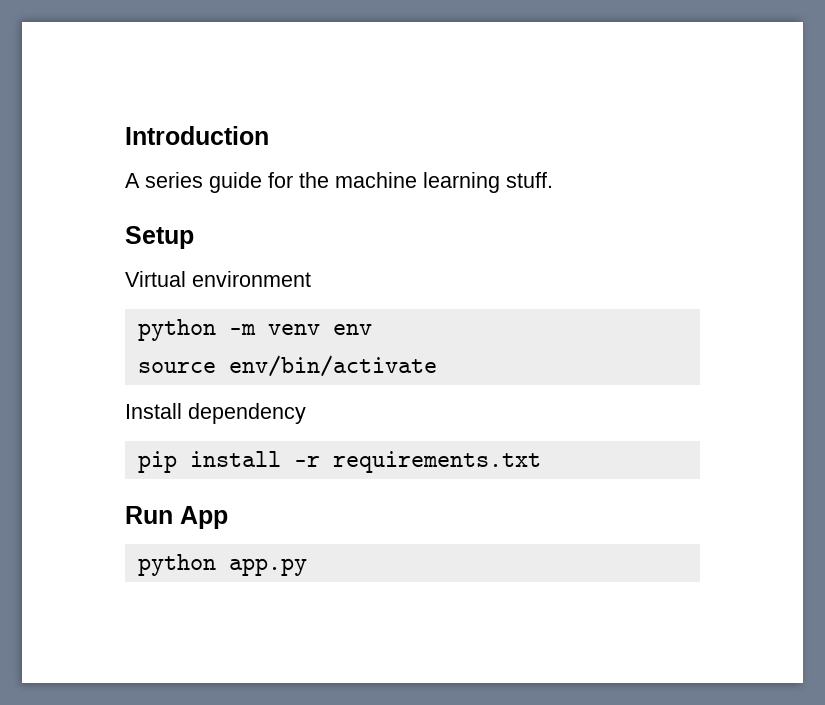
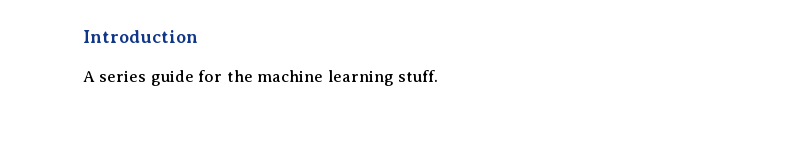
- Setup
- Virtual environment
- python -m venv env
- source env/bin/activate
- Install dependency
- pip install -r requirements.txt
- Run App
- python app.py

